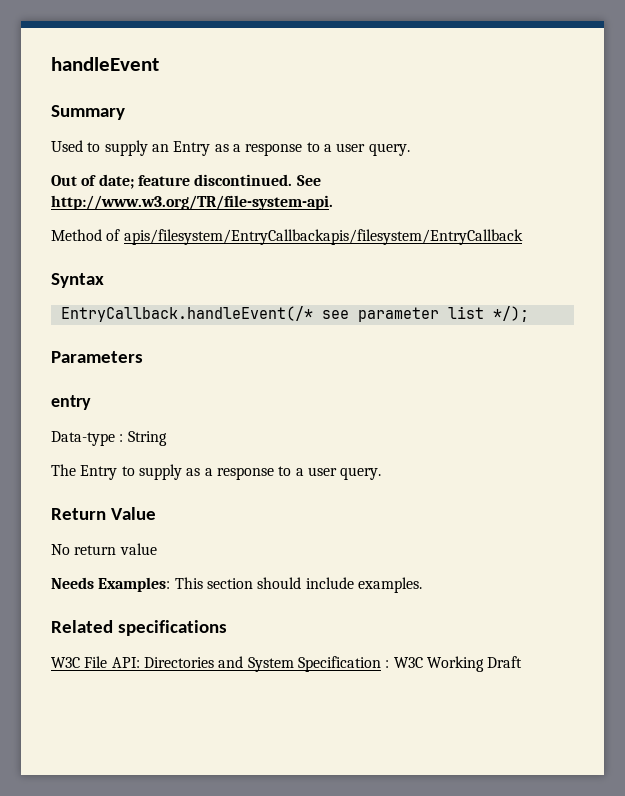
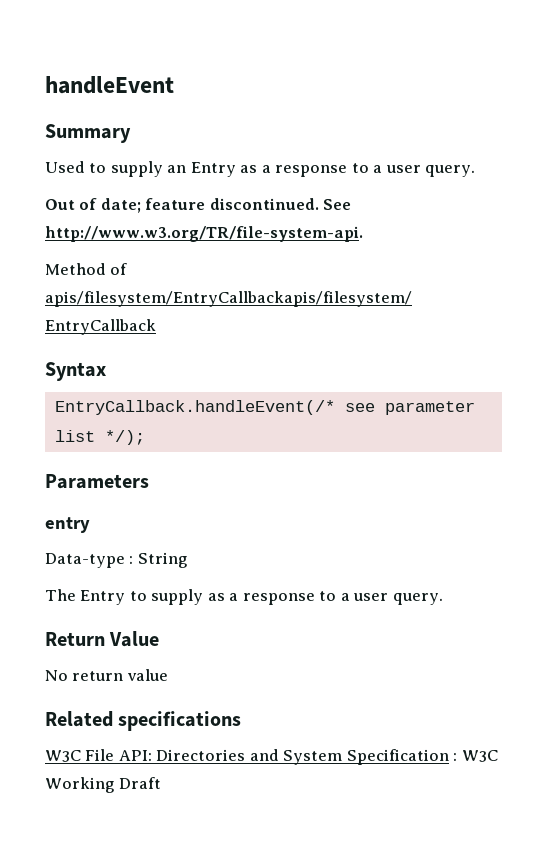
- Needs Examples: This section should include examples.

